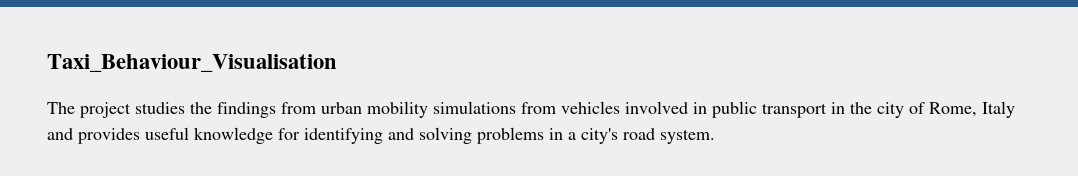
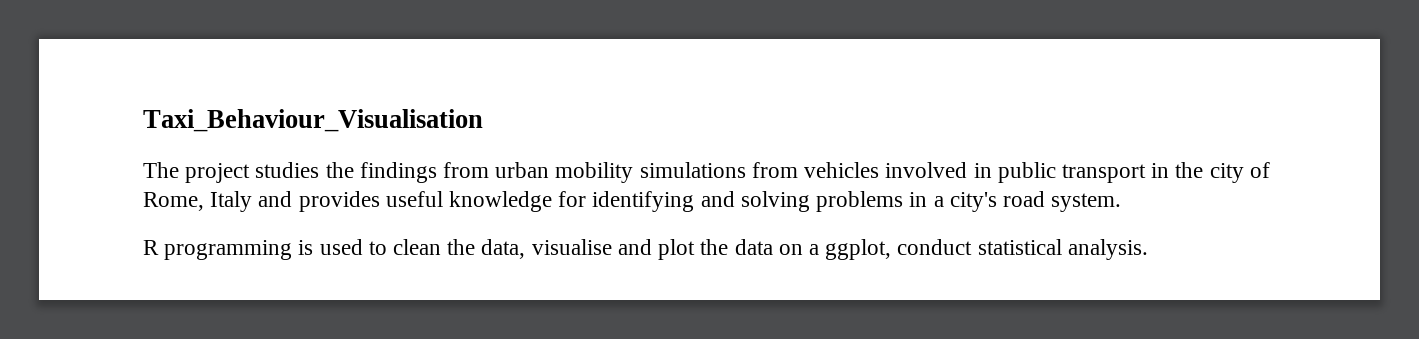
+ R programming is used to clean the data, visualise and plot the data on a ggplot, conduct statistical analysis.

